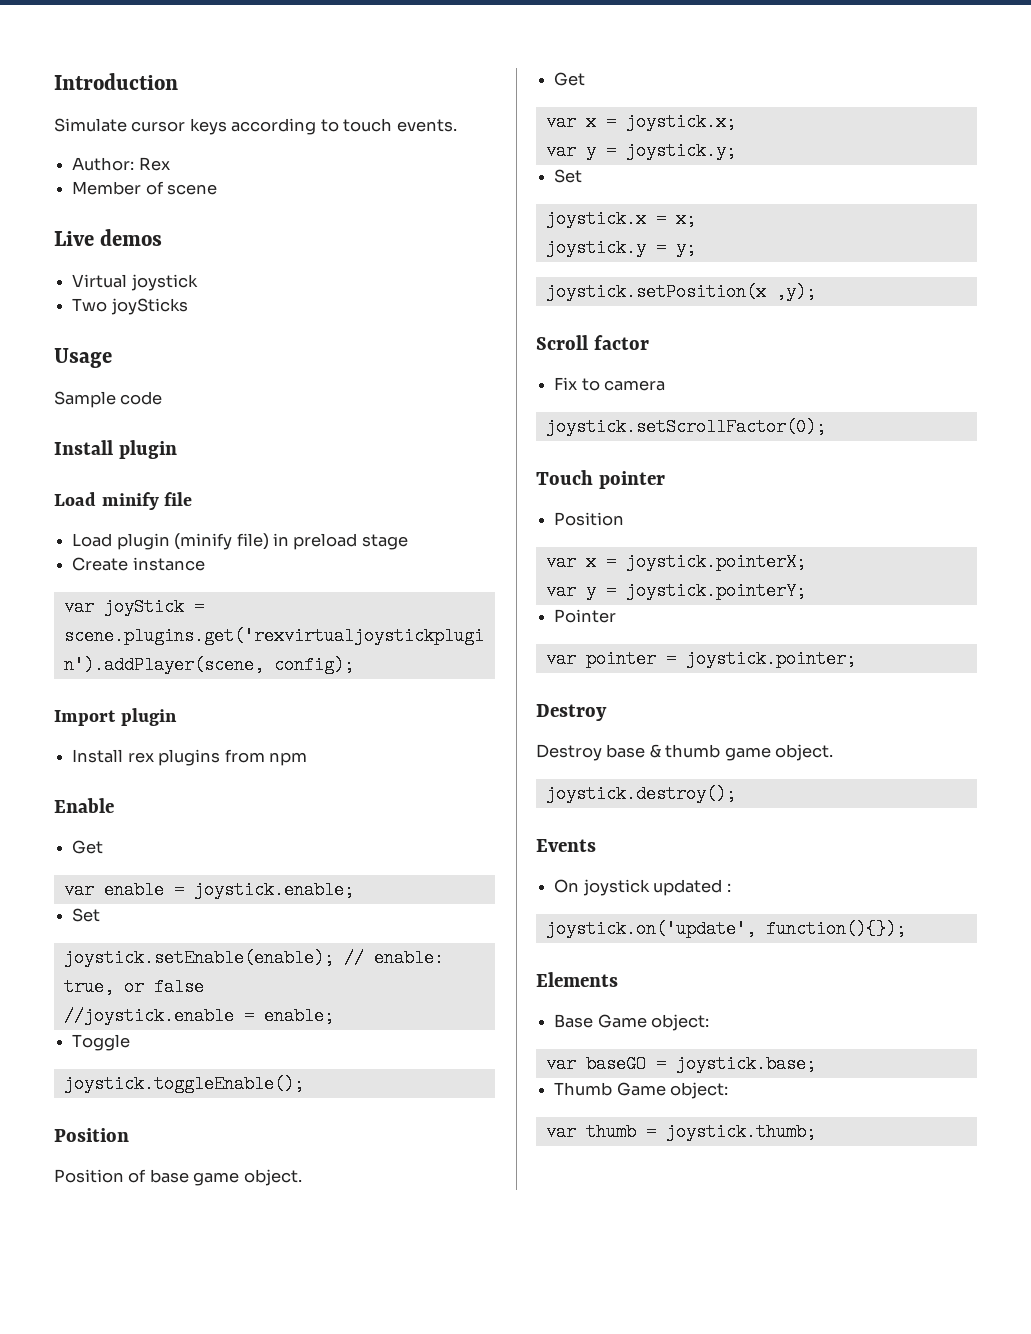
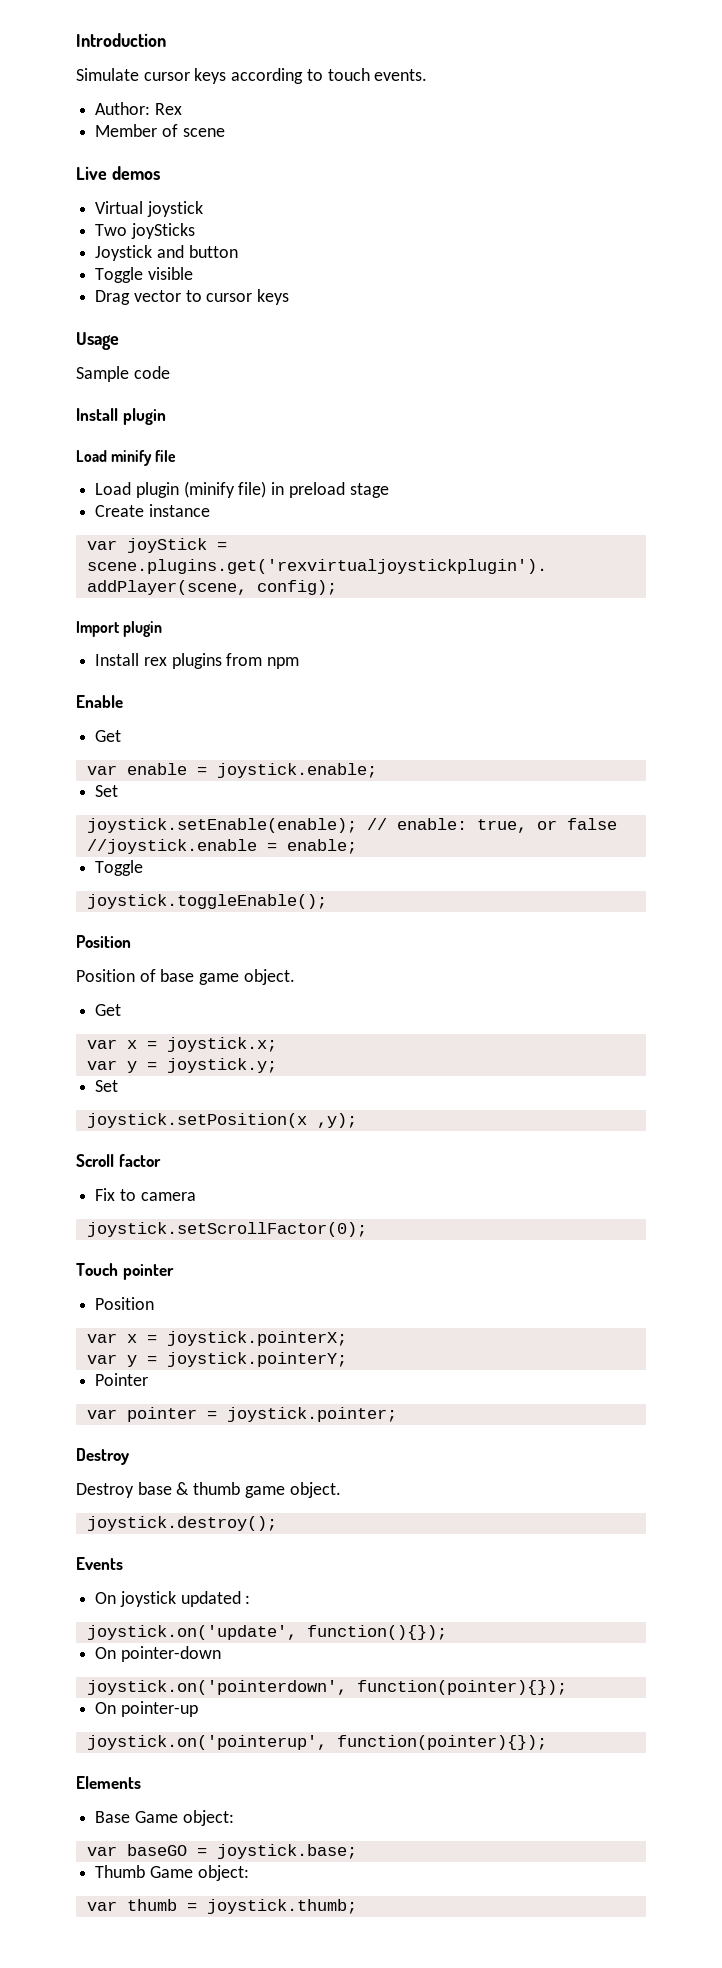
+ Joystick and button
+ Toggle visible
+ Drag vector to cursor keys
- joystick.x = x;
- joystick.y = y;
+ On pointer-down
+ joystick.on('pointerdown', function(pointer){});
+ On pointer-up
+ joystick.on('pointerup', function(pointer){});

